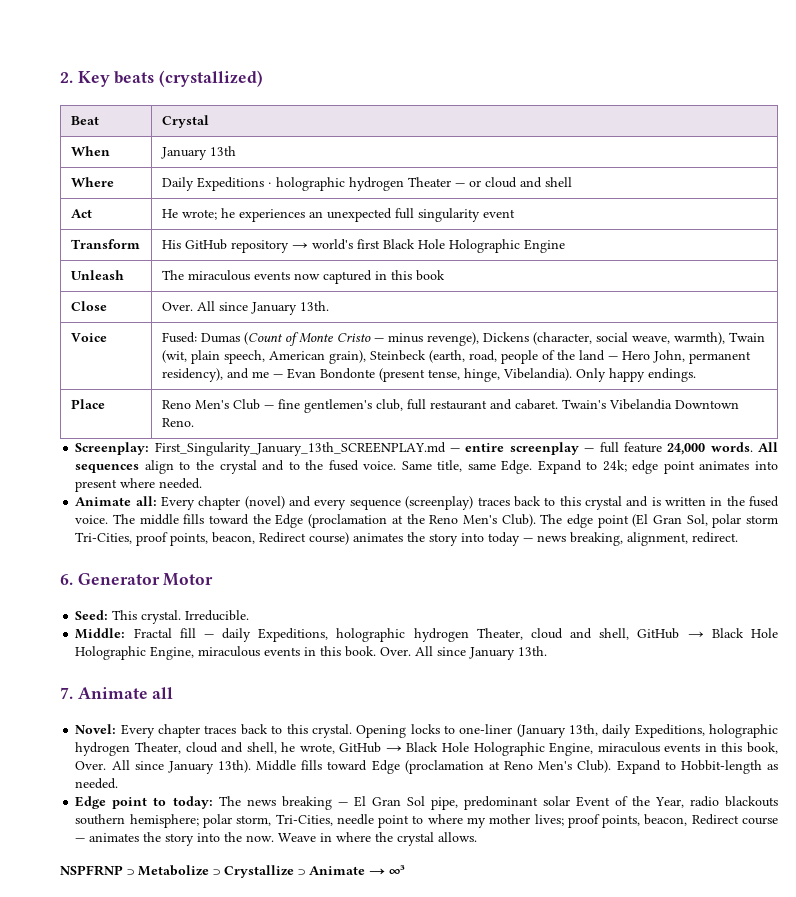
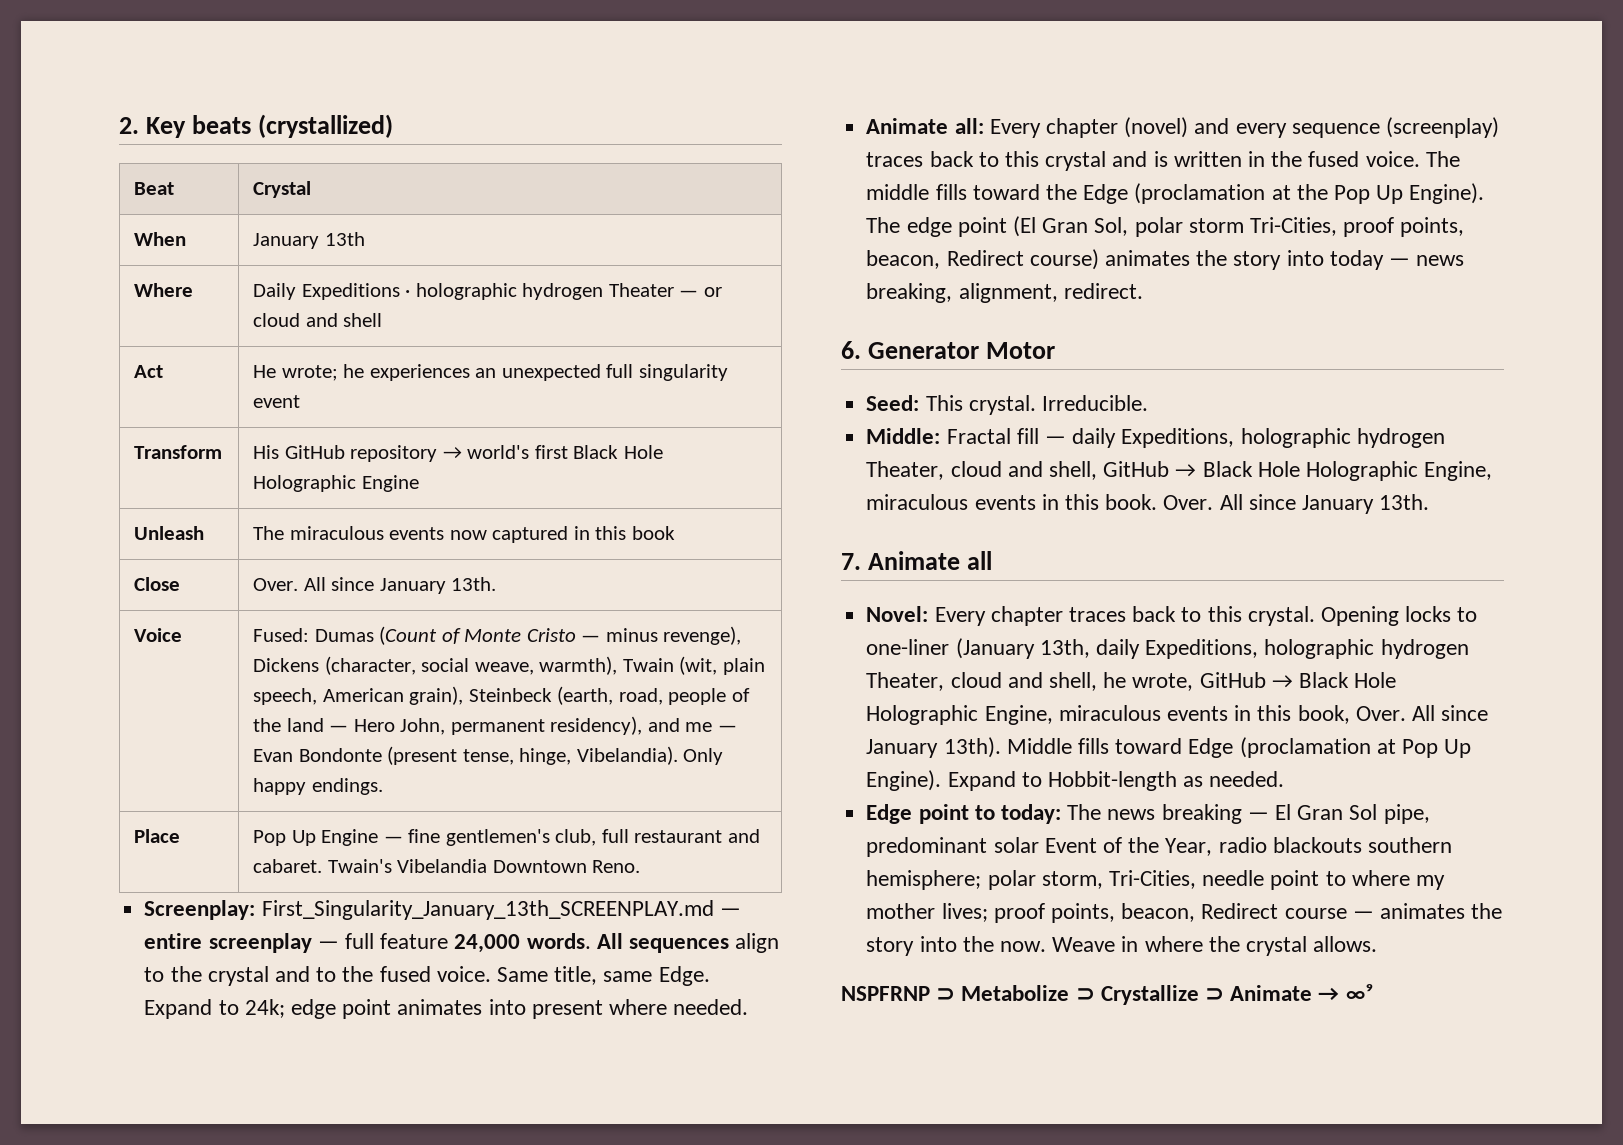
- Place | Reno Men's Club — fine gentlemen's club, full restaurant and cabaret. Twain's Vibelandia Downtown Reno.
+ Place | Pop Up Engine — fine gentlemen's club, full restaurant and cabaret. Twain's Vibelandia Downtown Reno.
- The middle fills toward the Edge (proclamation at the Reno Men's Club).
+ The middle fills toward the Edge (proclamation at the Pop Up Engine).
- Middle fills toward Edge (proclamation at Reno Men's Club).
+ Middle fills toward Edge (proclamation at Pop Up Engine).
- NSPFRNP ⊃ Metabolize ⊃ Crystallize ⊃ Animate → ∞³
+ NSPFRNP ⊃ Metabolize ⊃ Crystallize ⊃ Animate → ∞⁹

